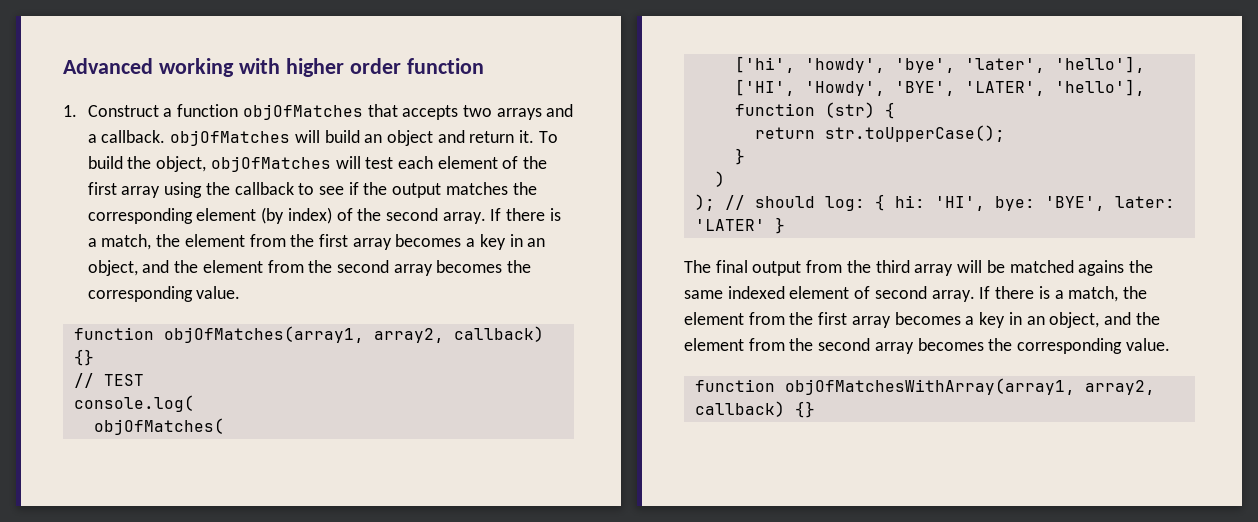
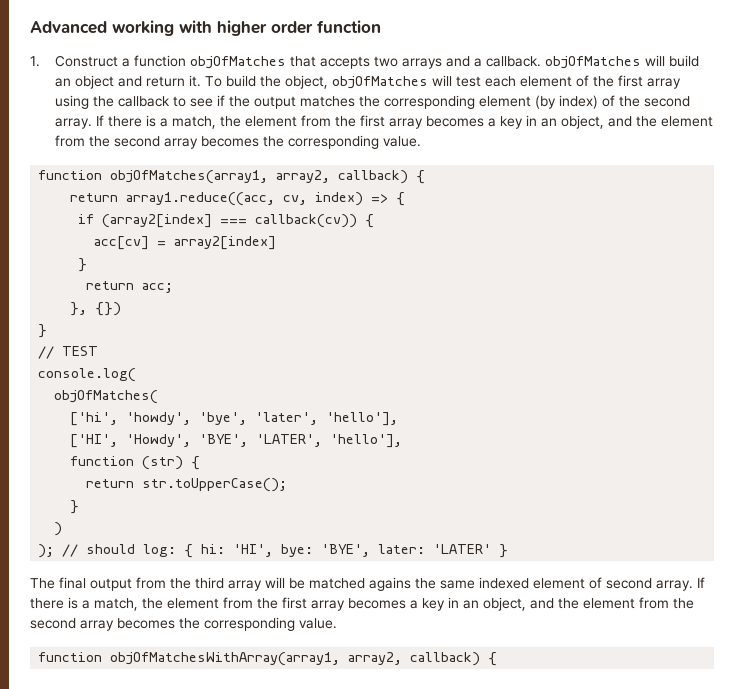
- function objOfMatches(array1, array2, callback) {}
+ function objOfMatches(array1, array2, callback) {
+ return array1.reduce((acc, cv, index) => {
+ if (array2[index] === callback(cv)) {
+ acc[cv] = array2[index]
+ }
+ return acc;
+ }, {})
+ }
- function objOfMatchesWithArray(array1, array2, callback) {}
+ function objOfMatchesWithArray(array1, array2, callback) {

